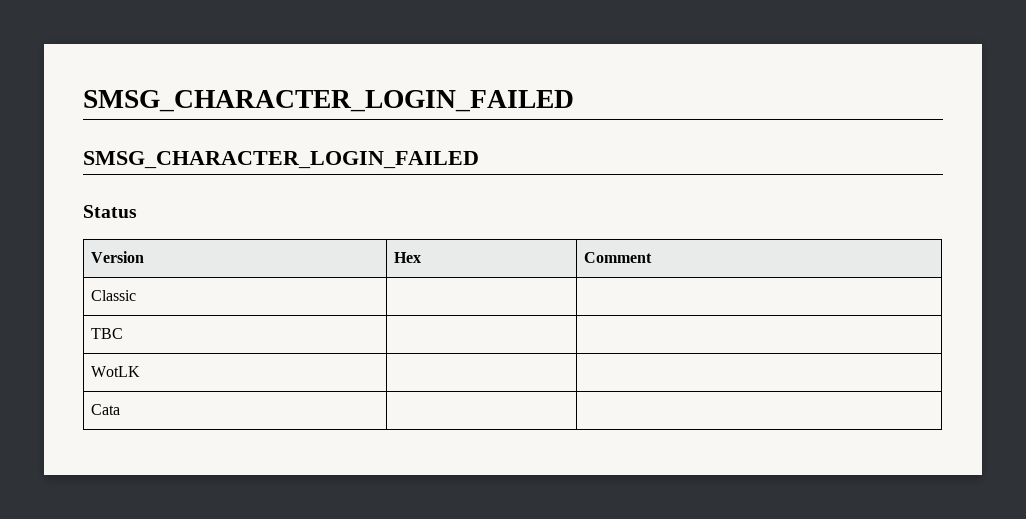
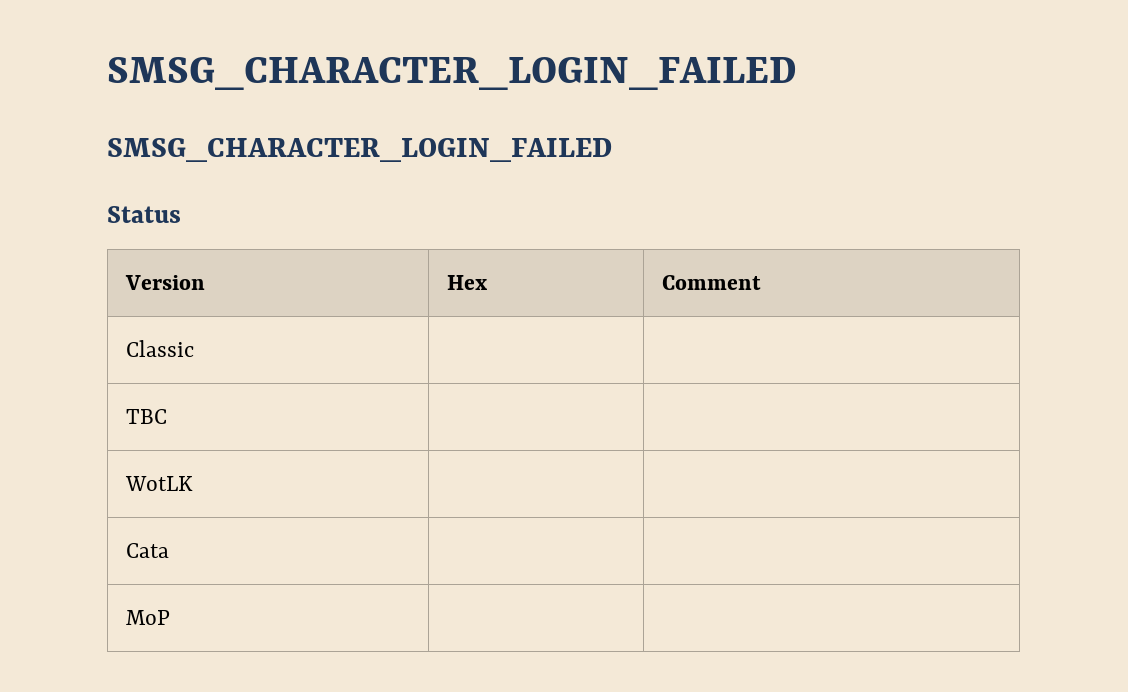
+ MoP | |

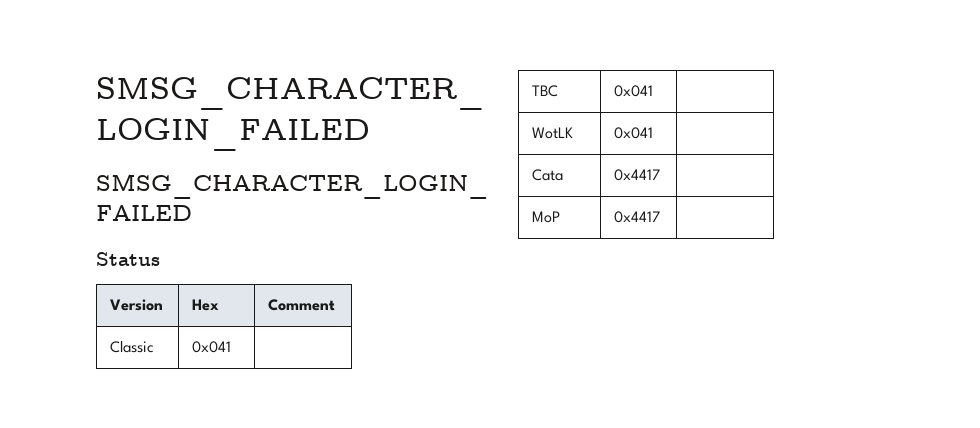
- Classic | |
+ Classic | 0x041 |
- TBC | |
+ TBC | 0x041 |
- WotLK | |
+ WotLK | 0x041 |
- Cata | |
+ Cata | 0x4417 |
- MoP | |
+ MoP | 0x4417 |

